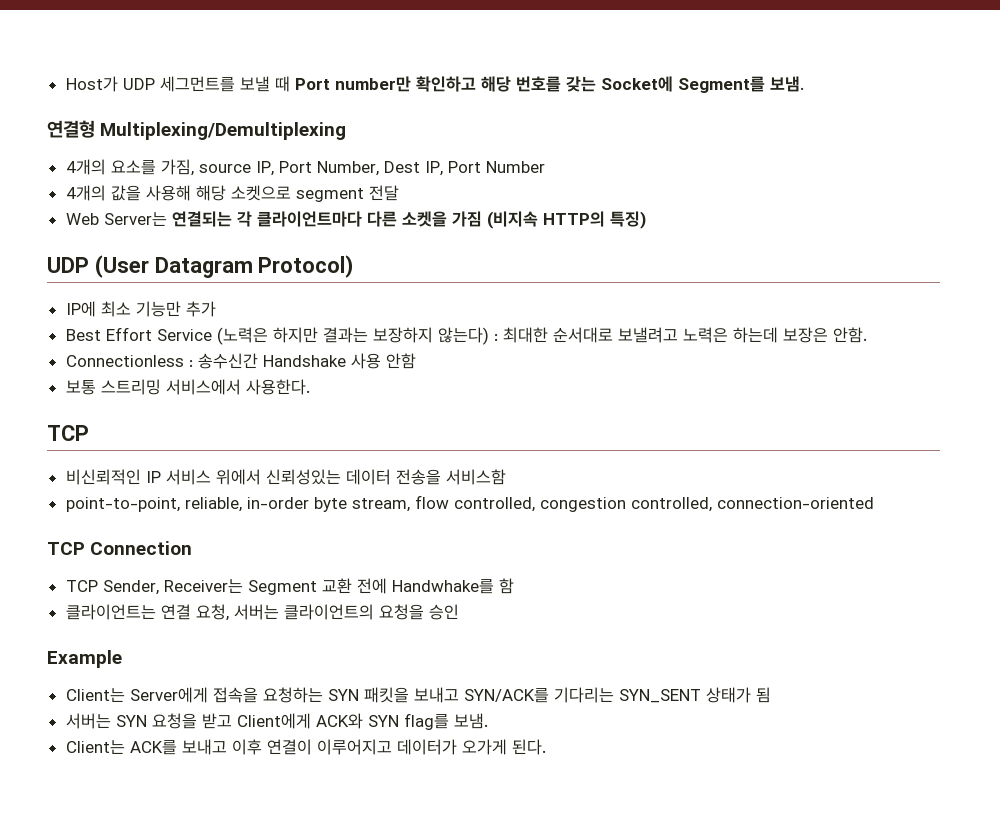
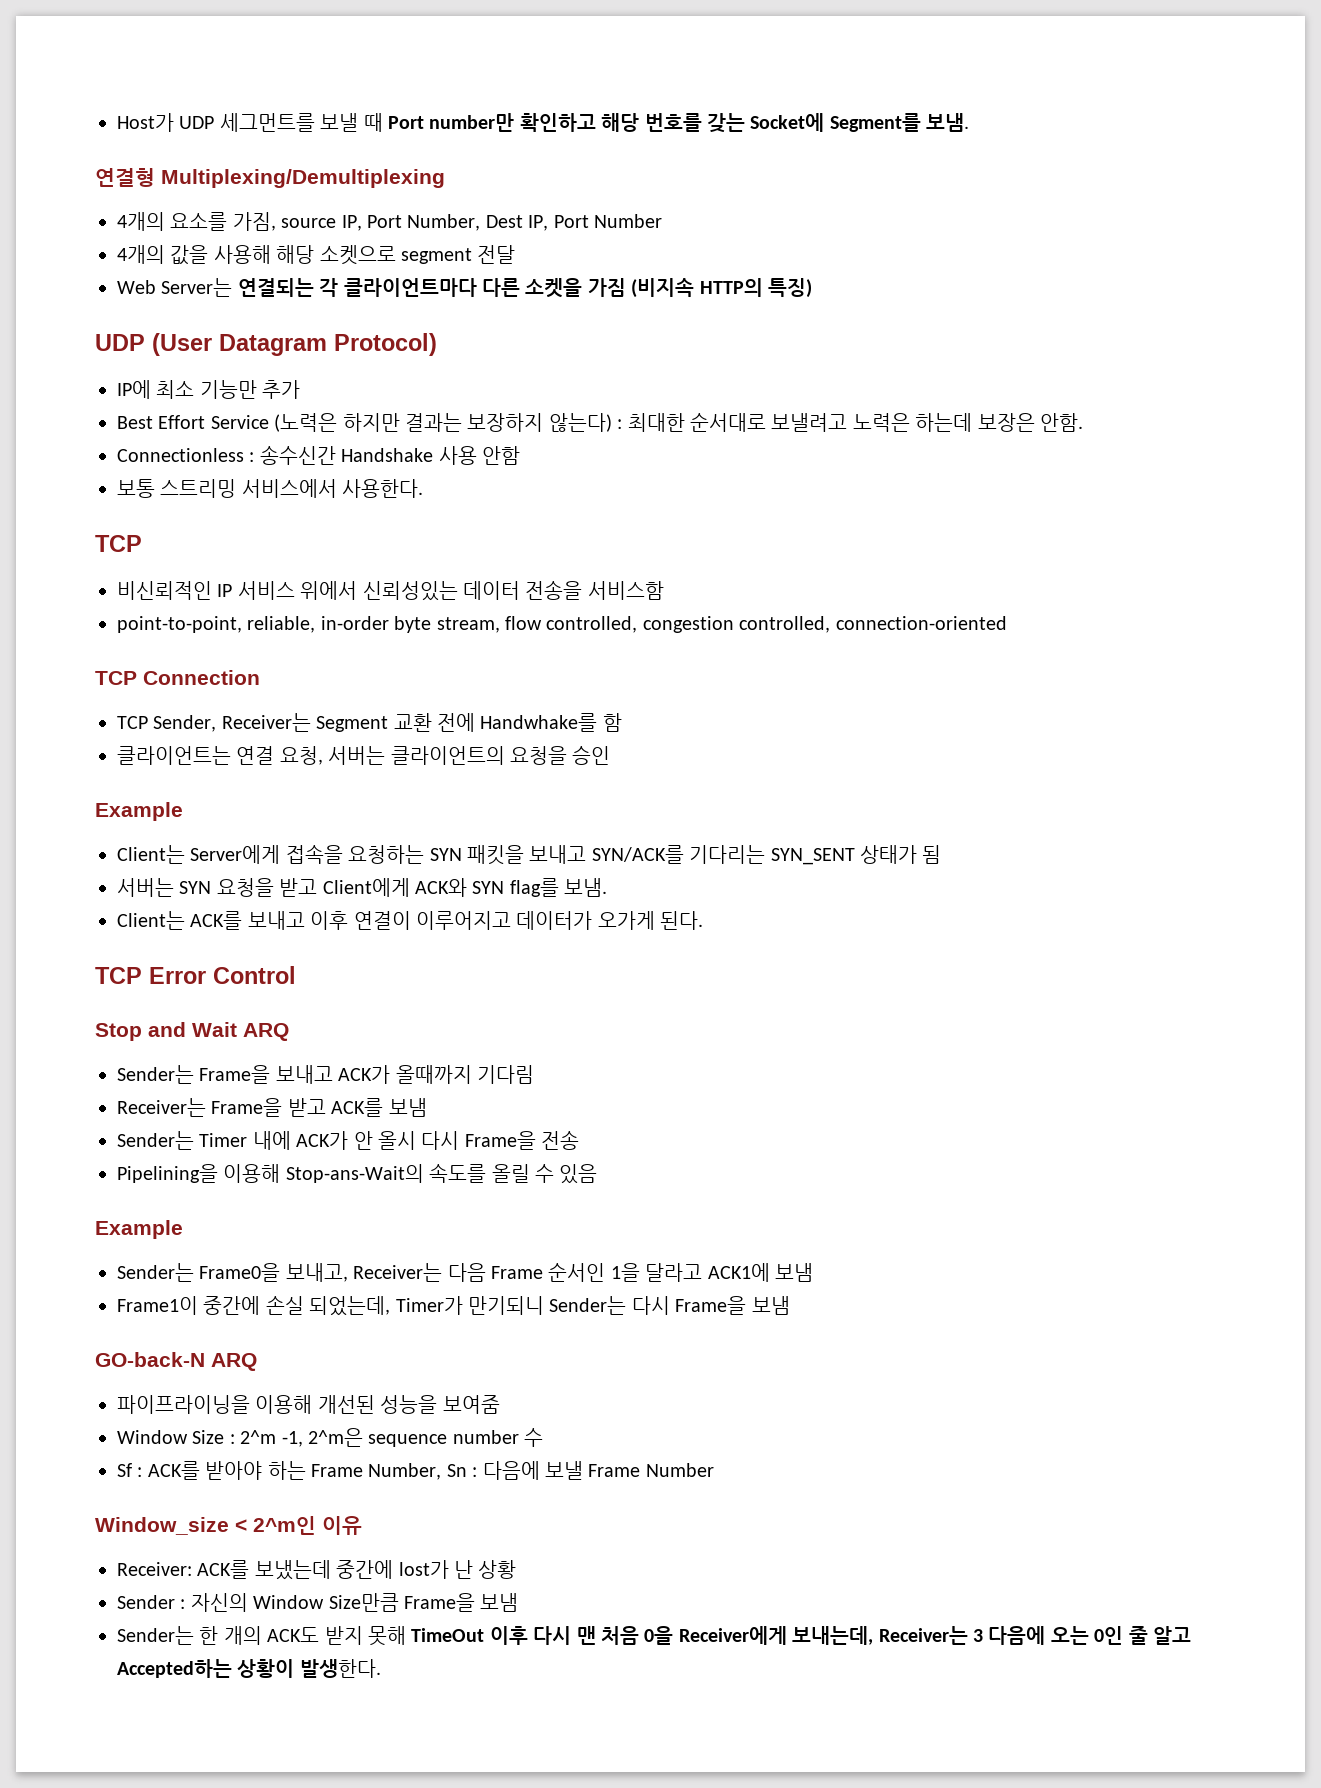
+ TCP Error Control
+ Stop and Wait ARQ
+ Sender는 Frame을 보내고 ACK가 올때까지 기다림
+ Receiver는 Frame을 받고 ACK를 보냄
+ Sender는 Timer 내에 ACK가 안 올시 다시 Frame을 전송
+ Pipelining을 이용해 Stop-ans-Wait의 속도를 올릴 수 있음
+ Example
+ Sender는 Frame0을 보내고, Receiver는 다음 Frame 순서인 1을 달라고 ACK1에 보냄
+ Frame1이 중간에 손실 되었는데, Timer가 만기되니 Sender는 다시 Frame을 보냄
+ GO-back-N ARQ
+ 파이프라이닝을 이용해 개선된 성능을 보여줌
+ Window Size : 2^m -1, 2^m은 sequence number 수
+ Sf : ACK를 받아야 하는 Frame Number, Sn : 다음에 보낼 Frame Number
+ Window_size < 2^m인 이유
+ Receiver: ACK를 보냈는데 중간에 lost가 난 상황
+ Sender : 자신의 Window Size만큼 Frame을 보냄
+ Sender는 한 개의 ACK도 받지 못해 TimeOut 이후 다시 맨 처음 0을 Receiver에게 보내는데, Receiver는 3 다음에 오는 0인 줄 알고 Accepted하는 상황이 발생한다.

